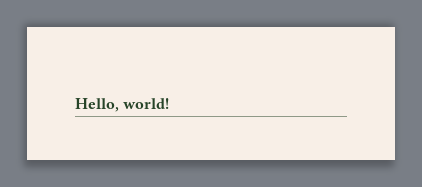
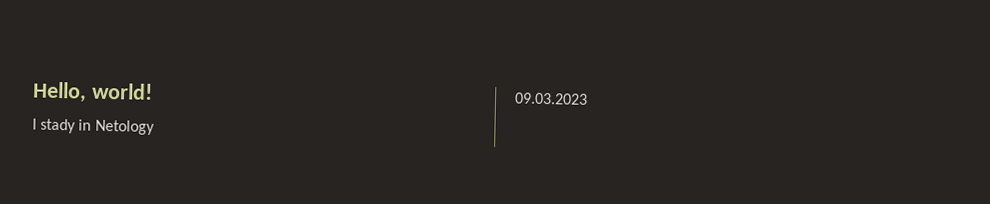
+ I stady in Netology
+ 09.03.2023

